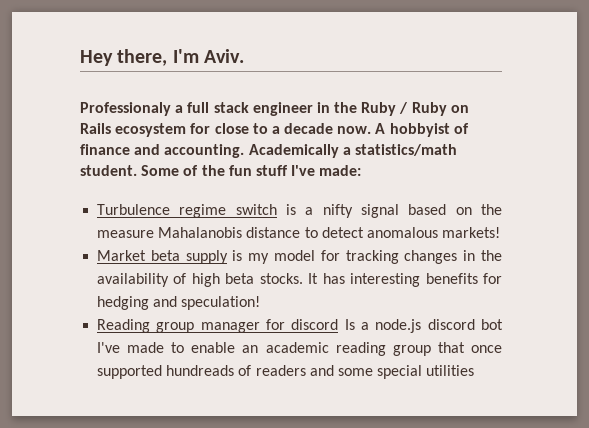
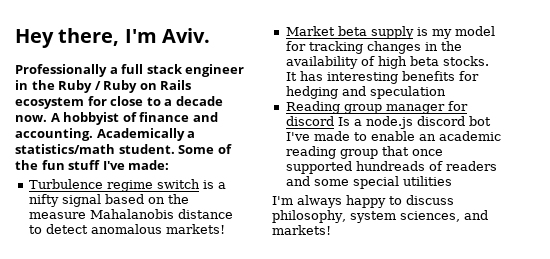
- Professionaly a full stack engineer in the Ruby / Ruby on Rails ecosystem for close to a decade now.
+ Professionally a full stack engineer in the Ruby / Ruby on Rails ecosystem for close to a decade now.
- It has interesting benefits for hedging and speculation!
+ It has interesting benefits for hedging and speculation
+ I'm always happy to discuss philosophy, system sciences, and markets!

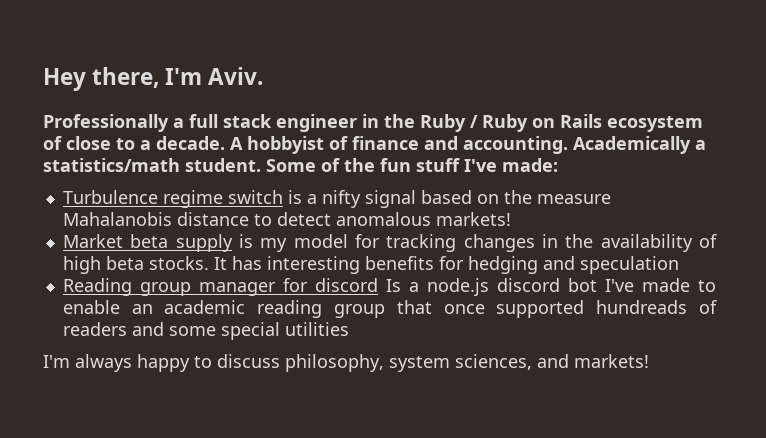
- Professionally a full stack engineer in the Ruby / Ruby on Rails ecosystem for close to a decade now.
+ Professionally a full stack engineer in the Ruby / Ruby on Rails ecosystem of close to a decade.

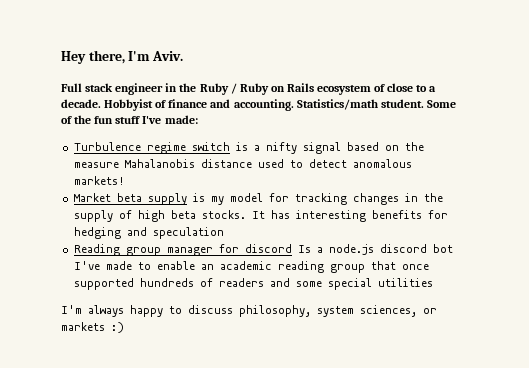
- Professionally a full stack engineer in the Ruby / Ruby on Rails ecosystem of close to a decade.
+ Full stack engineer in the Ruby / Ruby on Rails ecosystem of close to a decade.
- A hobbyist of finance and accounting.
+ Hobbyist of finance and accounting.
- Academically a statistics/math student.
+ Statistics/math student.
- Turbulence regime switch is a nifty signal based on the measure Mahalanobis distance to detect anomalous markets!
+ Turbulence regime switch is a nifty signal based on the measure Mahalanobis distance used to detect anomalous markets!
- Market beta supply is my model for tracking changes in the availability of high beta stocks.
+ Market beta supply is my model for tracking changes in the supply of high beta stocks.
- Reading group manager for discord Is a node.js discord bot I've made to enable an academic reading group that once supported hundreads of readers and some special utilities
+ Reading group manager for discord Is a node.js discord bot I've made to enable an academic reading group that once supported hundreds of readers and some special utilities
- I'm always happy to discuss philosophy, system sciences, and markets!
+ I'm always happy to discuss philosophy, system sciences, or markets :)

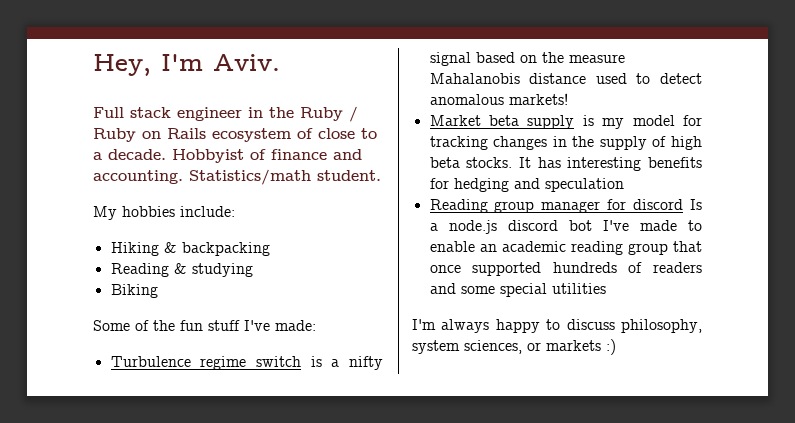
- Hey there, I'm Aviv.
+ Hey, I'm Aviv.
- Statistics/math student. Some of the fun stuff I've made:
+ Statistics/math student.
+ My hobbies include:
+ Hiking & backpacking
+ Reading & studying
+ Biking
+ Some of the fun stuff I've made:

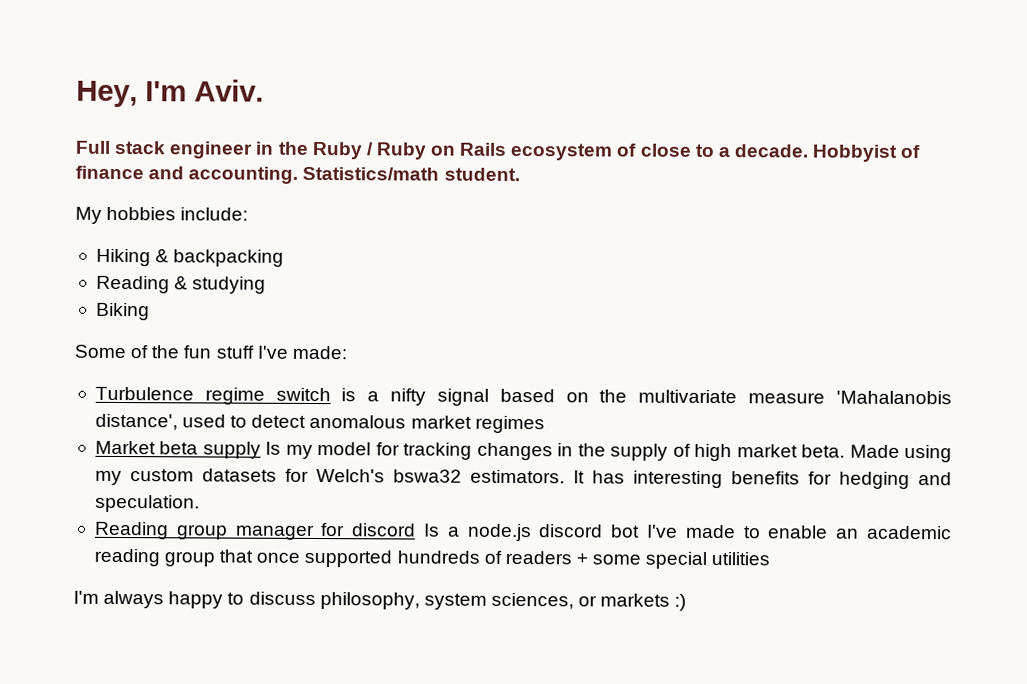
- Turbulence regime switch is a nifty signal based on the measure Mahalanobis distance used to detect anomalous markets!
+ Turbulence regime switch is a nifty signal based on the multivariate measure 'Mahalanobis distance', used to detect anomalous market regimes
- Market beta supply is my model for tracking changes in the supply of high beta stocks.
+ Market beta supply Is my model for tracking changes in the supply of high market beta. Made using my custom datasets for Welch's bswa32 estimators.
- It has interesting benefits for hedging and speculation
+ It has interesting benefits for hedging and speculation.
- Reading group manager for discord Is a node.js discord bot I've made to enable an academic reading group that once supported hundreds of readers and some special utilities
+ Reading group manager for discord Is a node.js discord bot I've made to enable an academic reading group that once supported hundreds of readers + some special utilities

